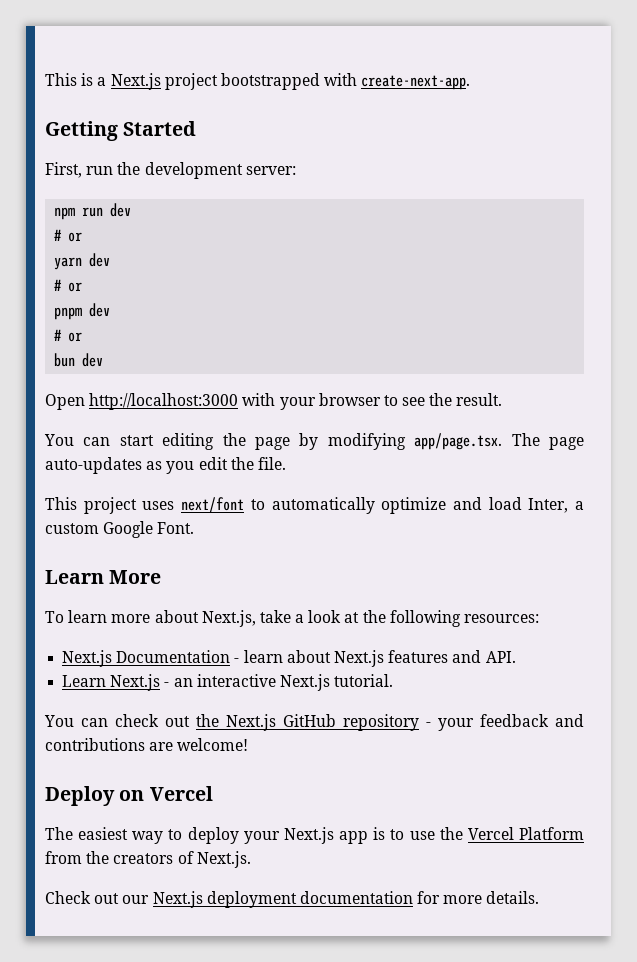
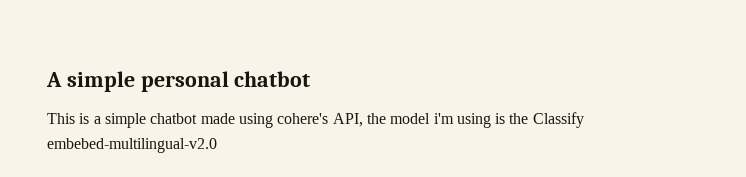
- This is a Next.js project bootstrapped with create-next-app.
- Getting Started
- First, run the development server:
- npm run dev
- # or
- yarn dev
- # or
- pnpm dev
- # or
- bun dev
- Open http://localhost:3000 with your browser to see the result.
- You can start editing the page by modifying app/page.tsx. The page auto-updates as you edit the file.
- This project uses next/font to automatically optimize and load Inter, a custom Google Font.
- Learn More
- To learn more about Next.js, take a look at the following resources:
- Next.js Documentation - learn about Next.js features and API.
- Learn Next.js - an interactive Next.js tutorial.
- You can check out the Next.js GitHub repository - your feedback and contributions are welcome!
- Deploy on Vercel
- The easiest way to deploy your Next.js app is to use the Vercel Platform from the creators of Next.js.
- Check out our Next.js deployment documentation for more details.
+ A simple personal chatbot
+ This is a simple chatbot made using cohere's API, the model i'm using is the Classify embebed-multilingual-v2.0

